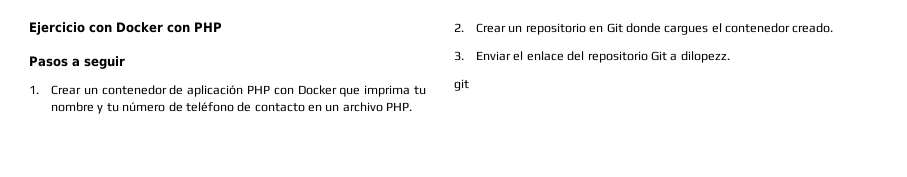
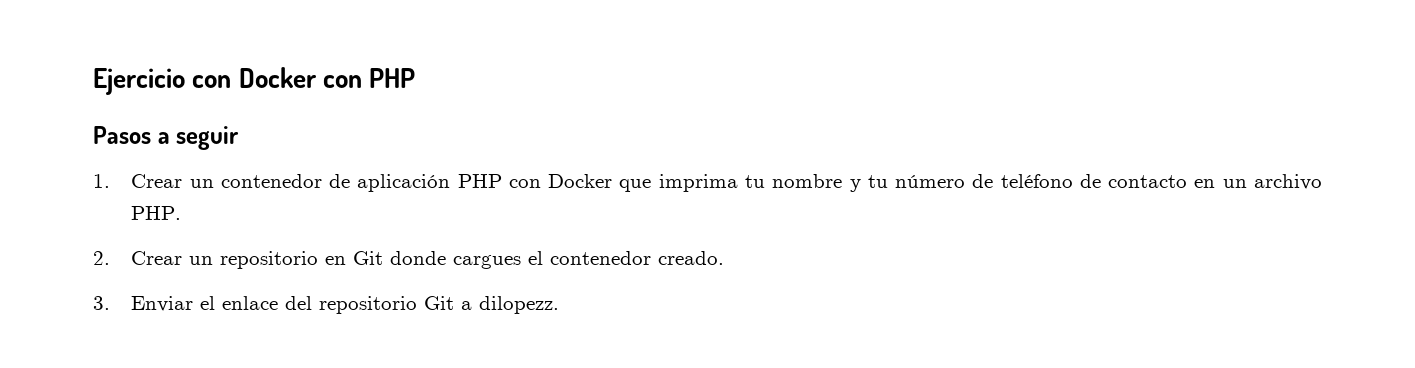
- git

